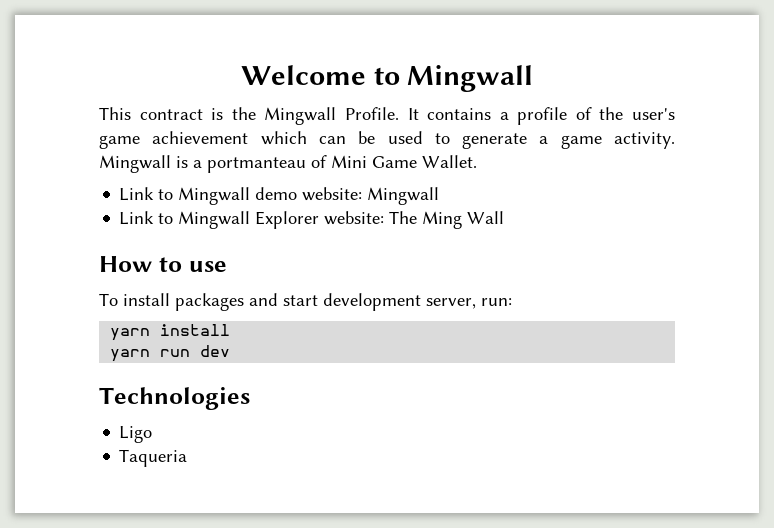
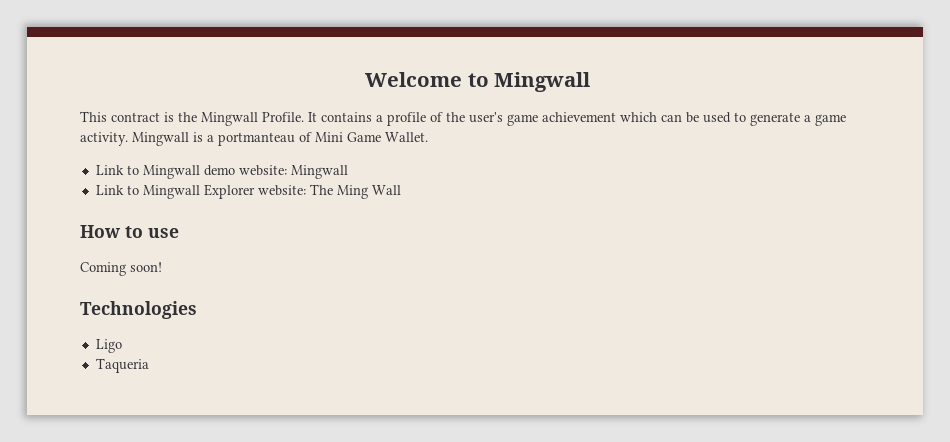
- To install packages and start development server, run:
- yarn install
- yarn run dev
+ Coming soon!

